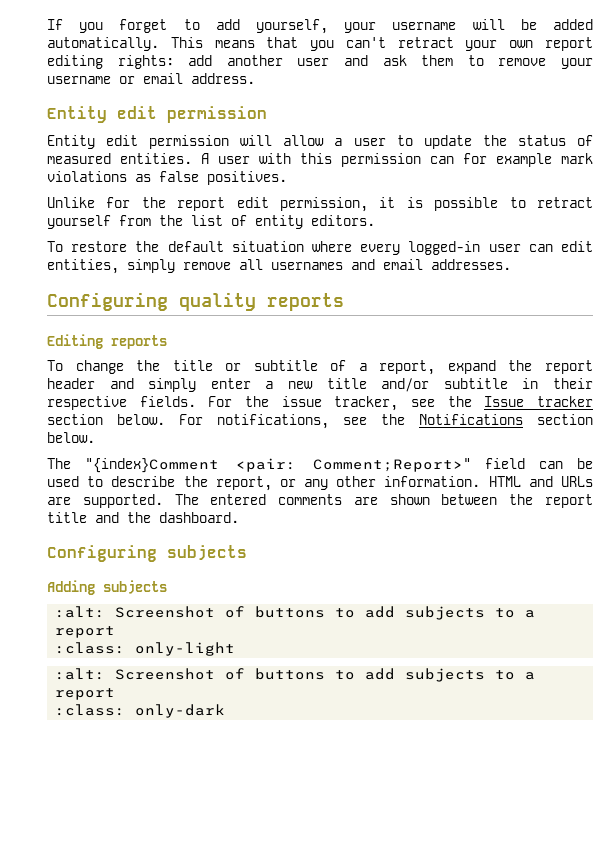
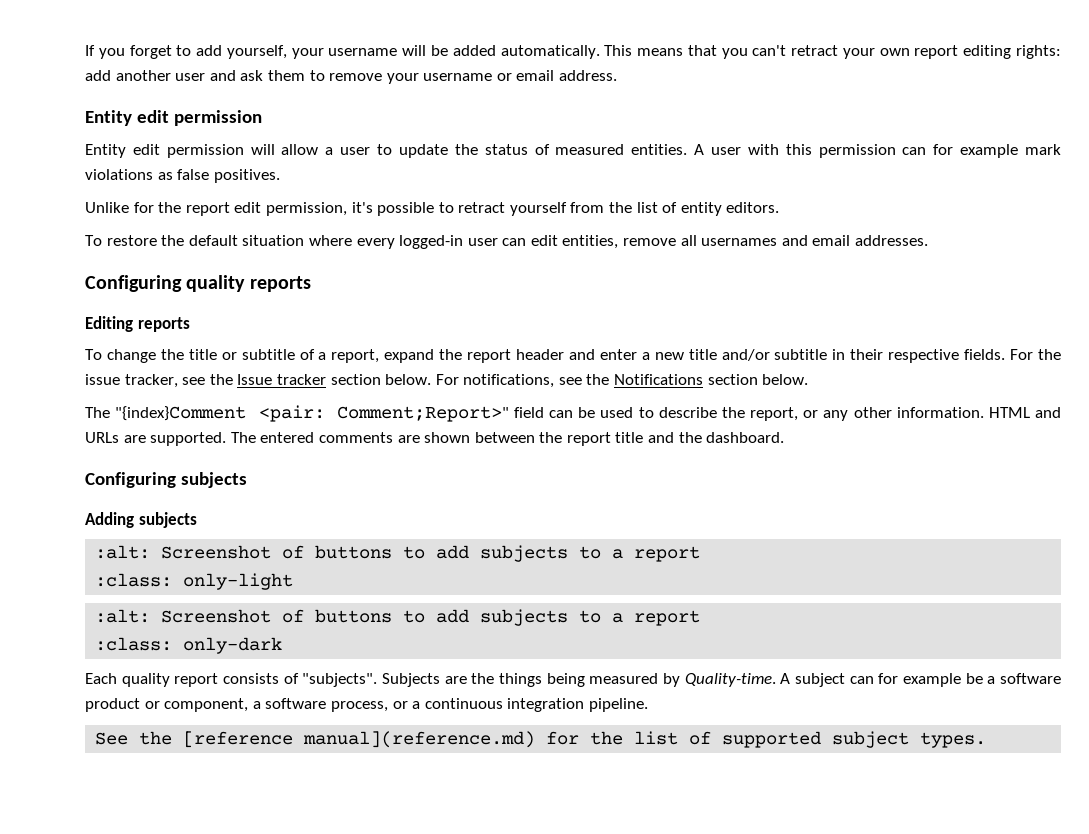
- Unlike for the report edit permission, it is possible to retract yourself from the list of entity editors.
+ Unlike for the report edit permission, it's possible to retract yourself from the list of entity editors.
- To restore the default situation where every logged-in user can edit entities, simply remove all usernames and email addresses.
+ To restore the default situation where every logged-in user can edit entities, remove all usernames and email addresses.
- To change the title or subtitle of a report, expand the report header and simply enter a new title and/or subtitle in their respective fields.
+ To change the title or subtitle of a report, expand the report header and enter a new title and/or subtitle in their respective fields.
+ Each quality report consists of "subjects". Subjects are the things being measured by Quality-time. A subject can for example be a software product or component, a software process, or a continuous integration pipeline.
+ See the [reference manual](reference.md) for the list of supported subject types.

